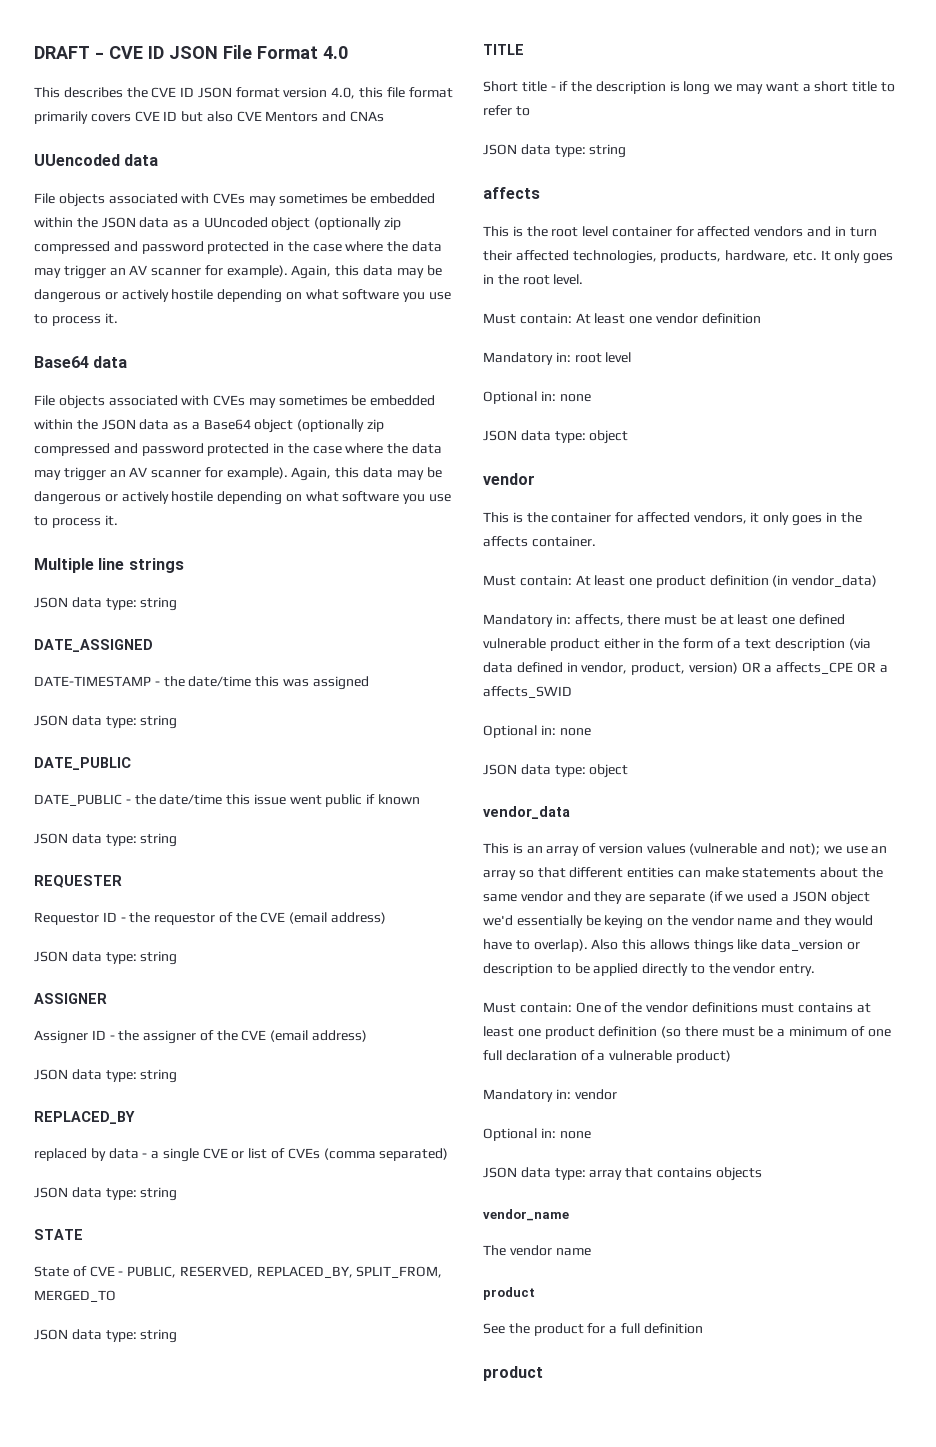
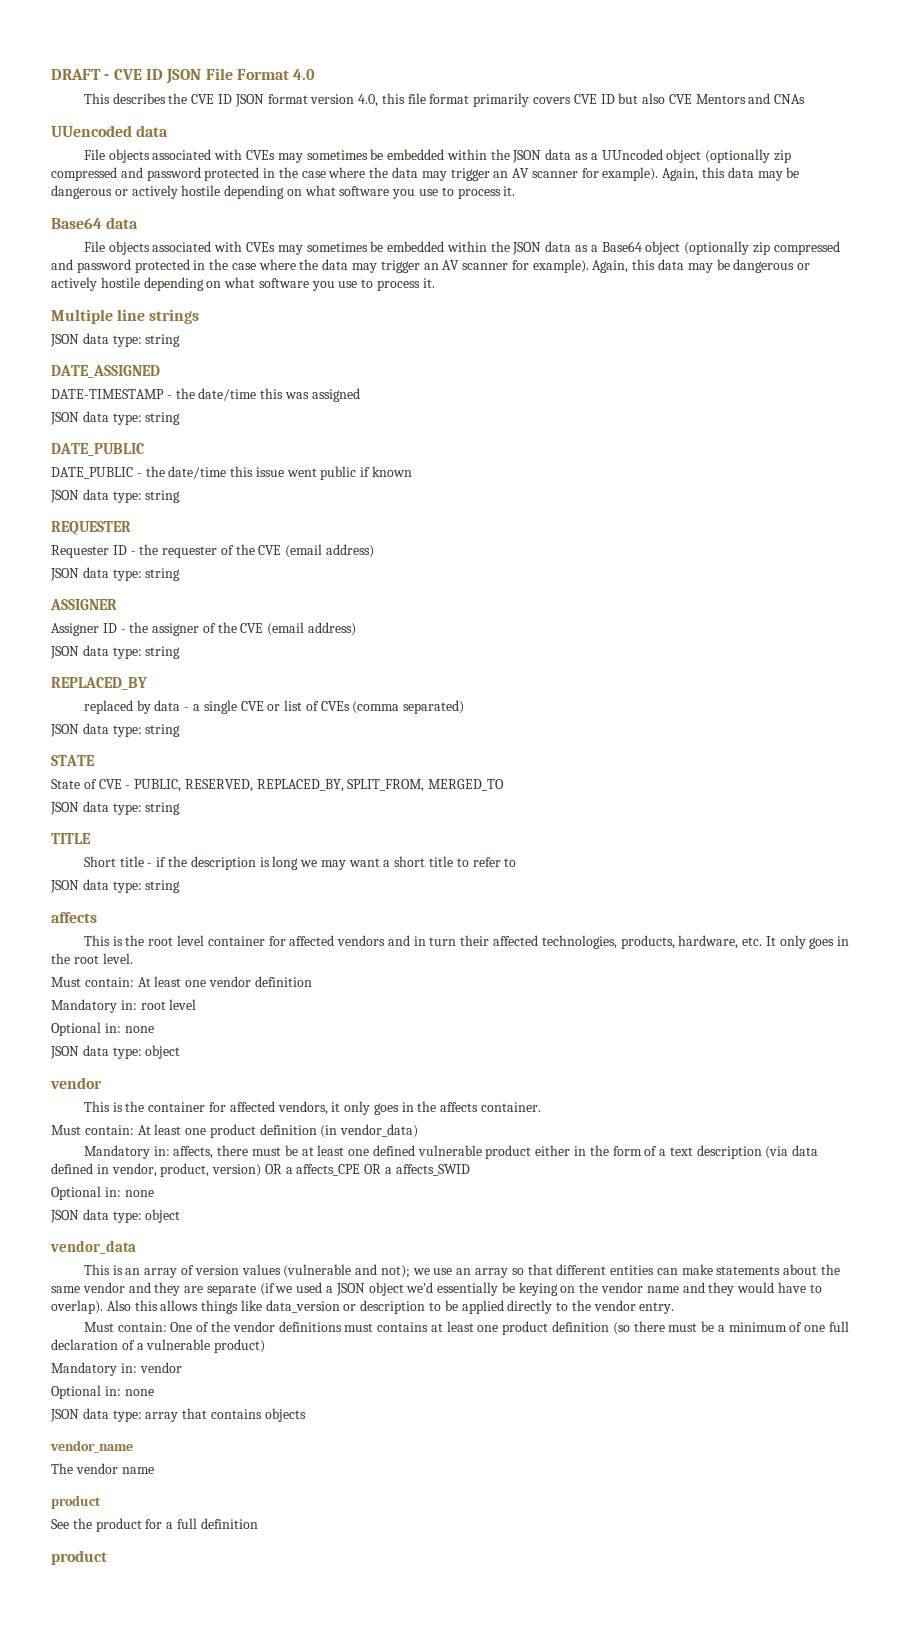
- Requestor ID - the requestor of the CVE (email address)
+ Requester ID - the requester of the CVE (email address)

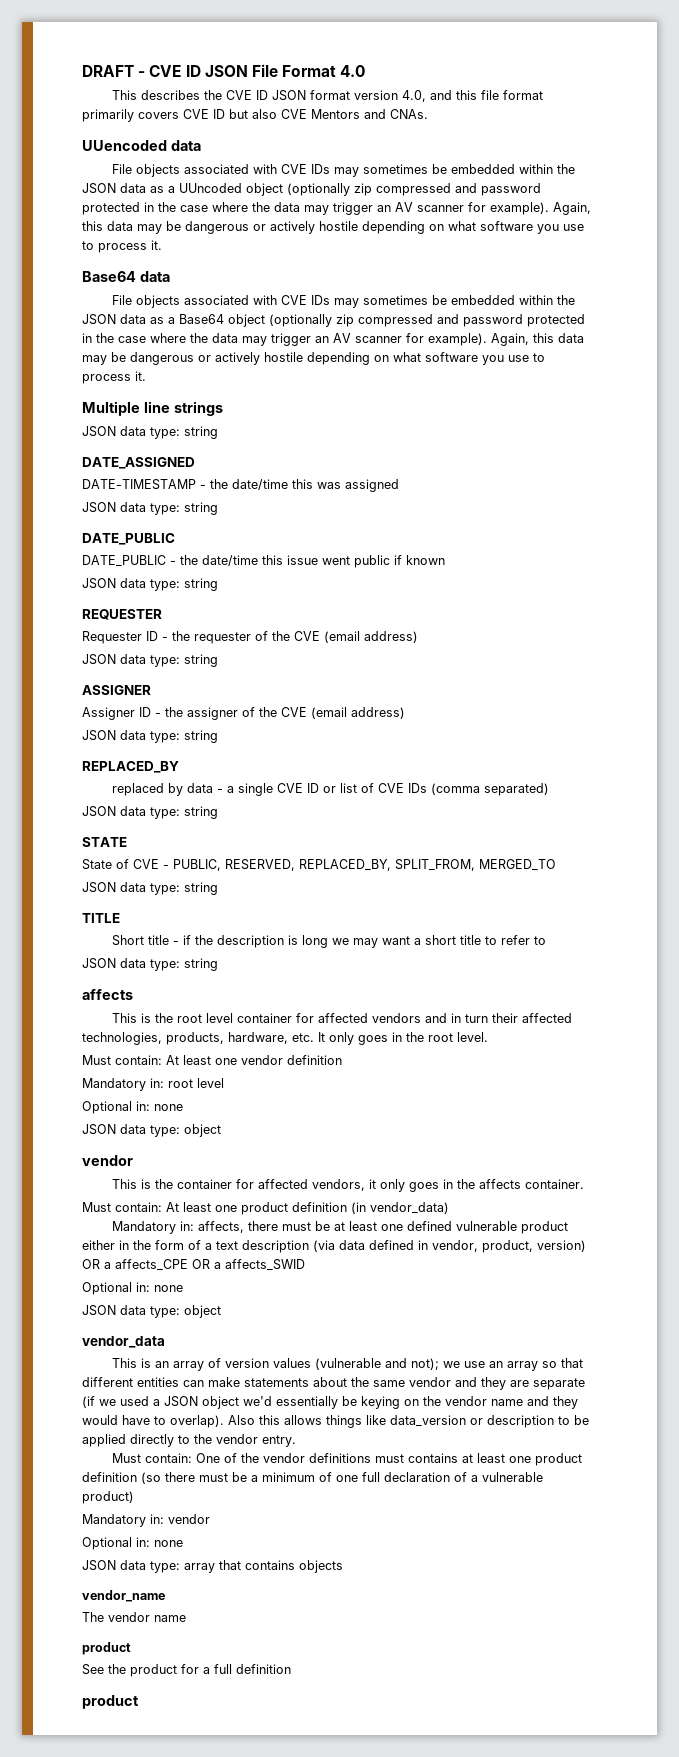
- This describes the CVE ID JSON format version 4.0, this file format primarily covers CVE ID but also CVE Mentors and CNAs
+ This describes the CVE ID JSON format version 4.0, and this file format primarily covers CVE ID but also CVE Mentors and CNAs.
- File objects associated with CVEs may sometimes be embedded within the JSON data as a UUncoded object (optionally zip compressed and password protected in the case where the data may trigger an AV scanner for example).
+ File objects associated with CVE IDs may sometimes be embedded within the JSON data as a UUncoded object (optionally zip compressed and password protected in the case where the data may trigger an AV scanner for example).
- File objects associated with CVEs may sometimes be embedded within the JSON data as a Base64 object (optionally zip compressed and password protected in the case where the data may trigger an AV scanner for example).
+ File objects associated with CVE IDs may sometimes be embedded within the JSON data as a Base64 object (optionally zip compressed and password protected in the case where the data may trigger an AV scanner for example).
- replaced by data - a single CVE or list of CVEs (comma separated)
+ replaced by data - a single CVE ID or list of CVE IDs (comma separated)

